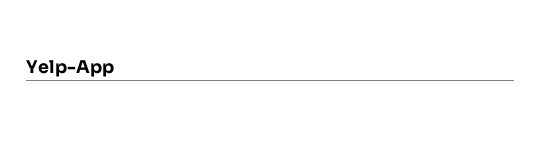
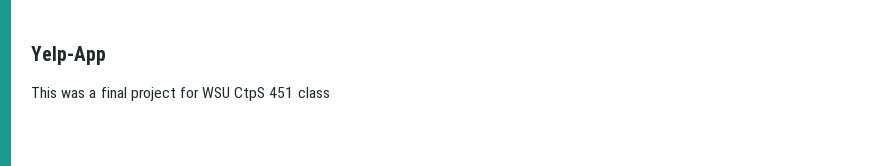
+ This was a final project for WSU CtpS 451 class

